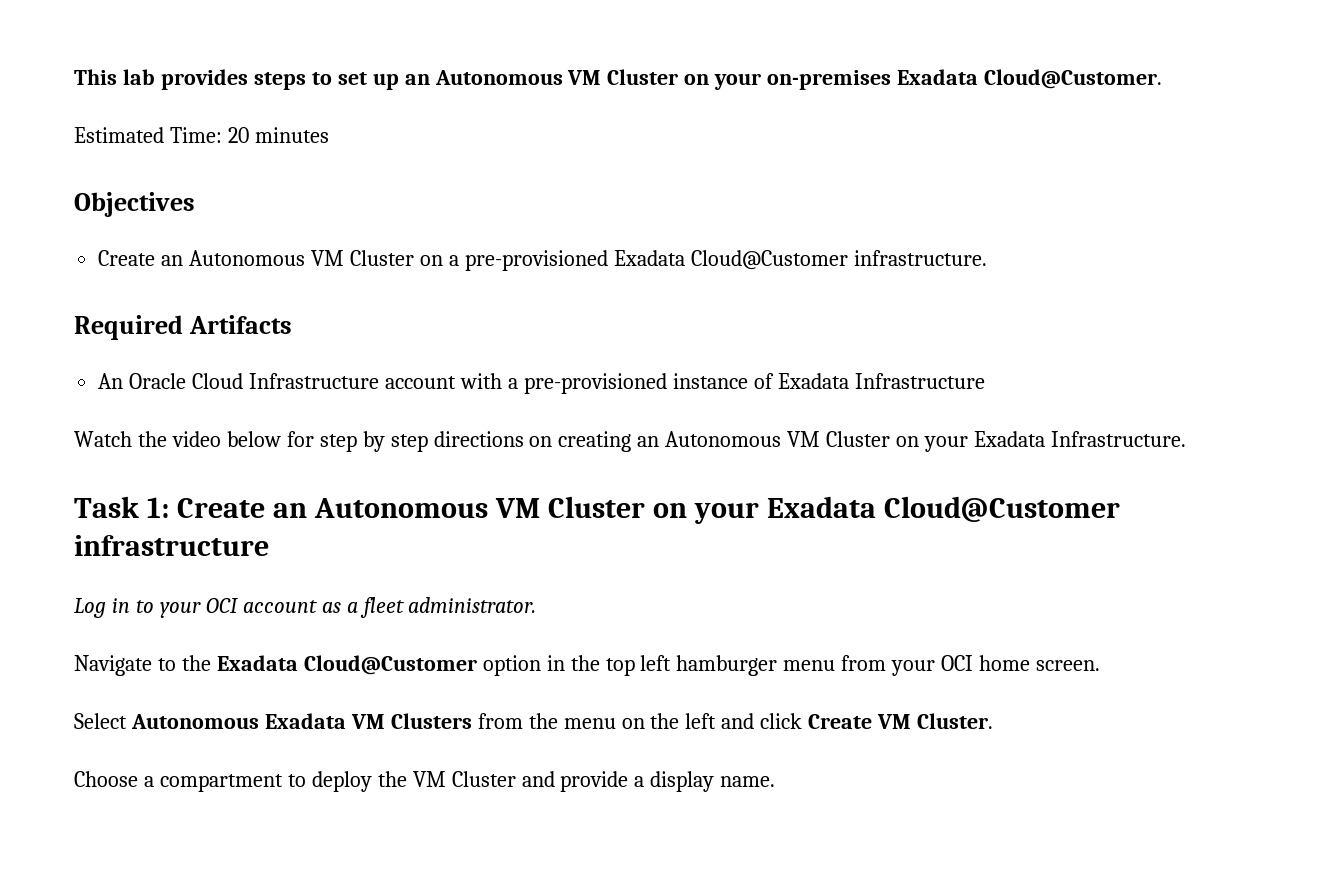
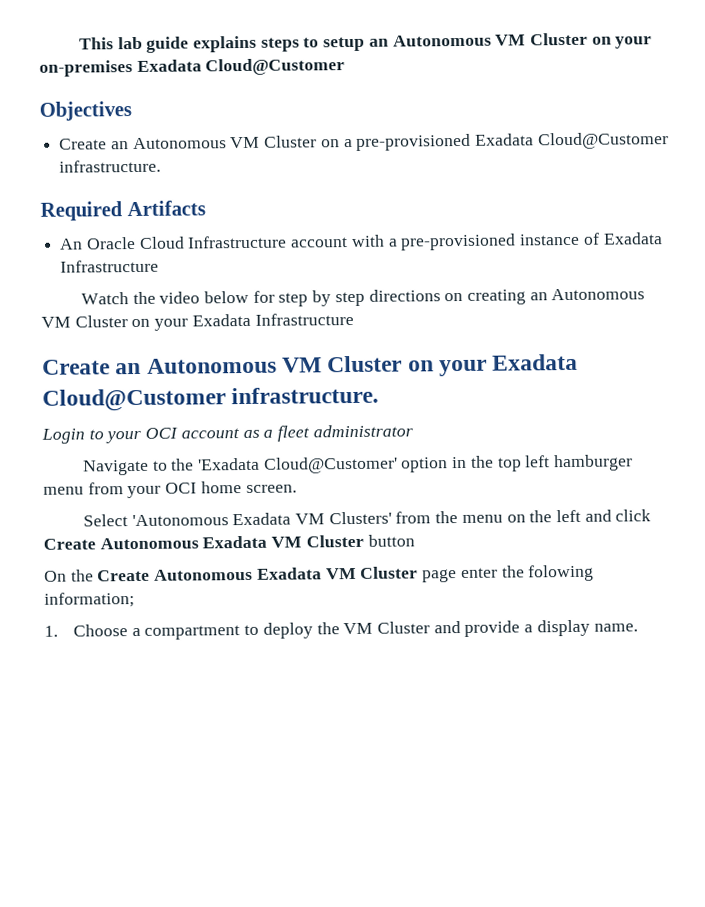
- This lab provides steps to set up an Autonomous VM Cluster on your on-premises Exadata Cloud@Customer.
- Estimated Time: 20 minutes
+ This lab guide explains steps to setup an Autonomous VM Cluster on your on-premises Exadata Cloud@Customer
- Watch the video below for step by step directions on creating an Autonomous VM Cluster on your Exadata Infrastructure.
- Task 1: Create an Autonomous VM Cluster on your Exadata Cloud@Customer infrastructure
- Log in to your OCI account as a fleet administrator.
+ Watch the video below for step by step directions on creating an Autonomous VM Cluster on your Exadata Infrastructure
+ Create an Autonomous VM Cluster on your Exadata Cloud@Customer infrastructure.
+ Login to your OCI account as a fleet administrator
- Navigate to the Exadata Cloud@Customer option in the top left hamburger menu from your OCI home screen.
+ Navigate to the 'Exadata Cloud@Customer' option in the top left hamburger menu from your OCI home screen.
- Select Autonomous Exadata VM Clusters from the menu on the left and click Create VM Cluster.
- Choose a compartment to deploy the VM Cluster and provide a display name.
+ Select 'Autonomous Exadata VM Clusters' from the menu on the left and click Create Autonomous Exadata VM Cluster button
+ On the Create Autonomous Exadata VM Cluster page enter the folowing information;
+ 1. Choose a compartment to deploy the VM Cluster and provide a display name.

